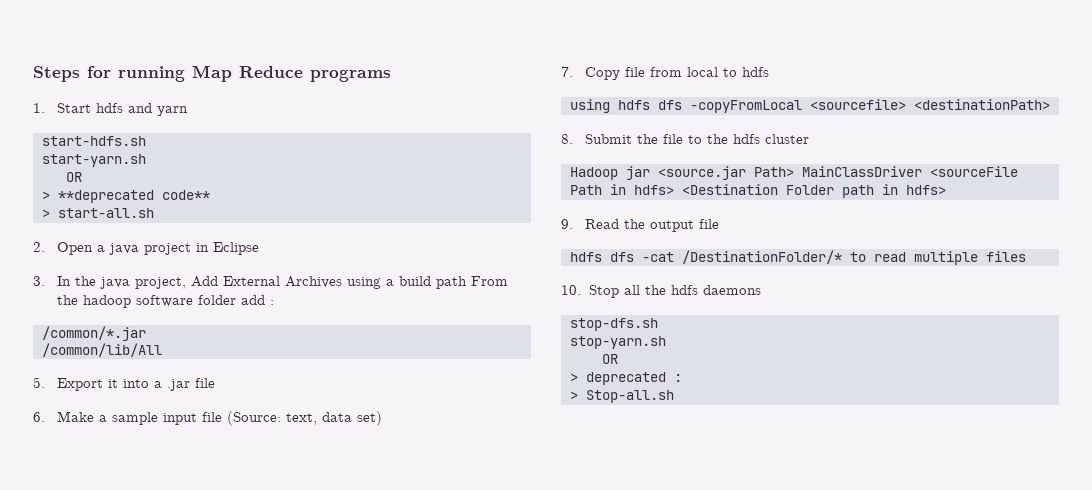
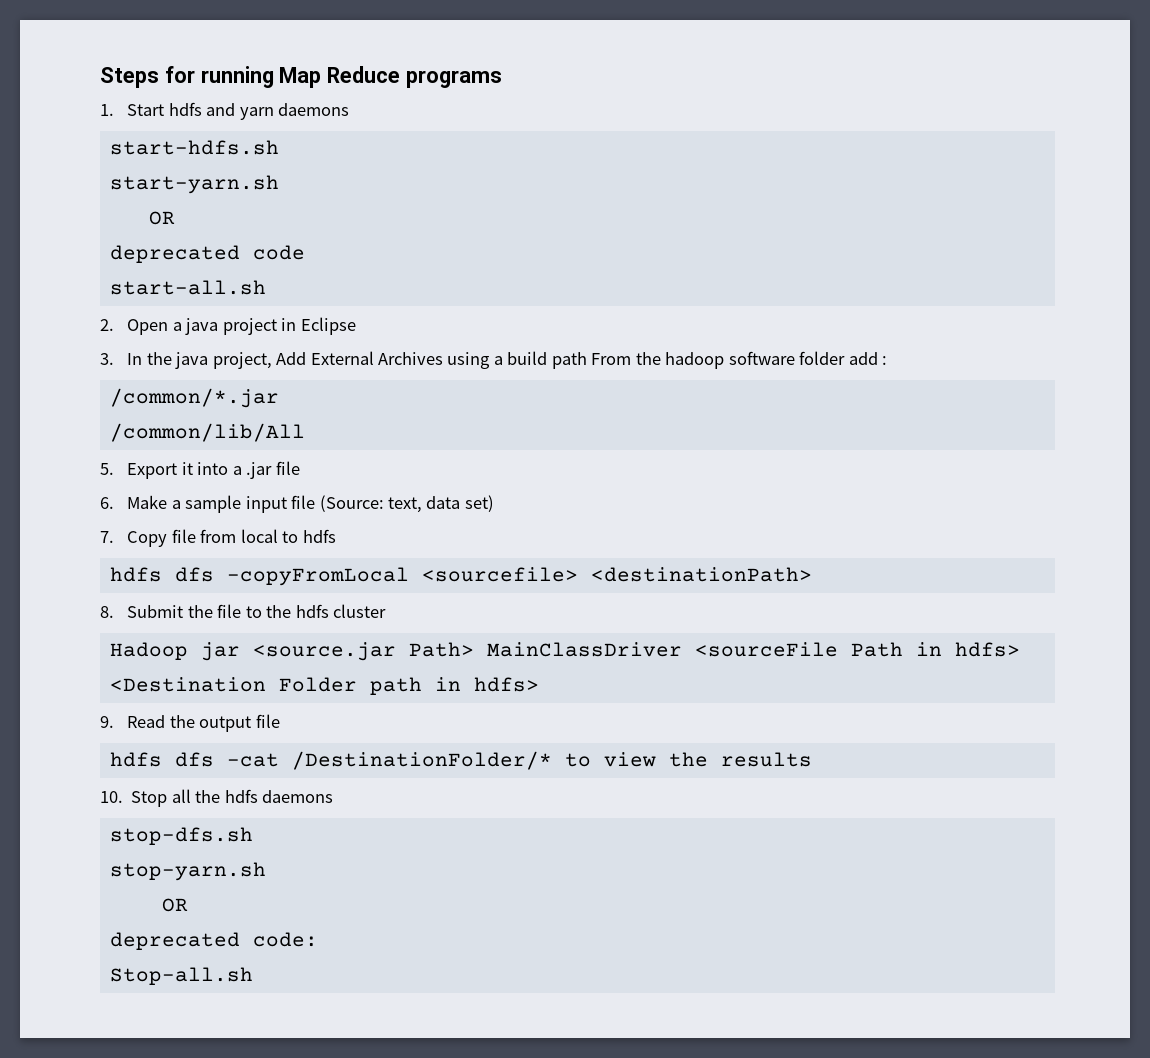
- 1. Start hdfs and yarn
+ 1. Start hdfs and yarn daemons
- > **deprecated code**
- > start-all.sh
+ deprecated code
+ start-all.sh
- using hdfs dfs -copyFromLocal <sourcefile> <destinationPath>
+ hdfs dfs -copyFromLocal <sourcefile> <destinationPath>
- hdfs dfs -cat /DestinationFolder/* to read multiple files
+ hdfs dfs -cat /DestinationFolder/* to view the results
- > deprecated :
- > Stop-all.sh
+ deprecated code:
+ Stop-all.sh

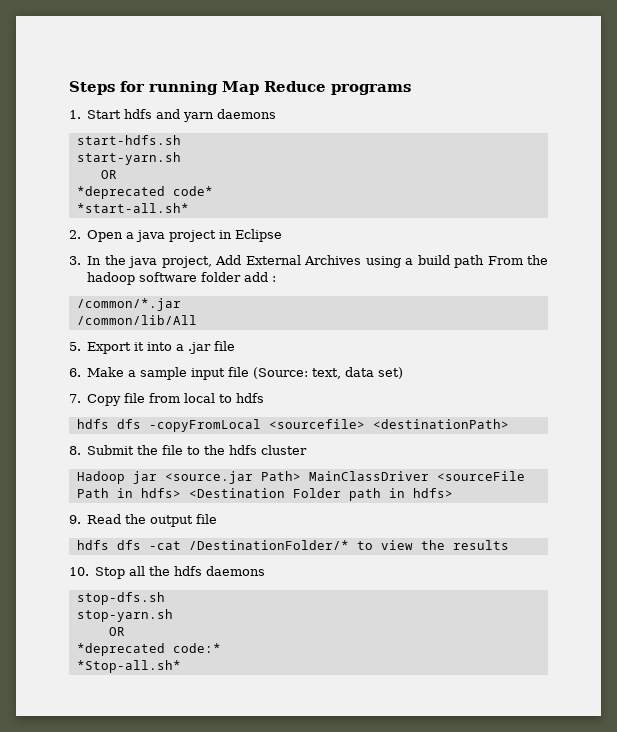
- deprecated code
- start-all.sh
+ *deprecated code*
+ *start-all.sh*
- deprecated code:
- Stop-all.sh
+ *deprecated code:*
+ *Stop-all.sh*

